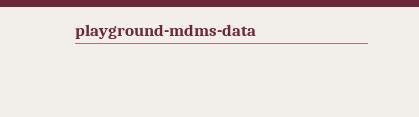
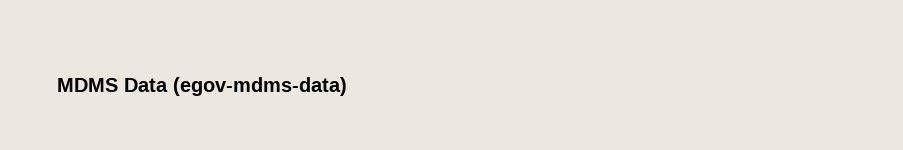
- playground-mdms-data
+ MDMS Data (egov-mdms-data)

